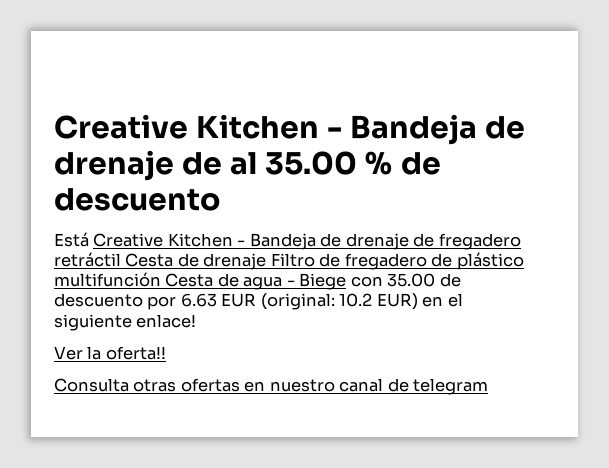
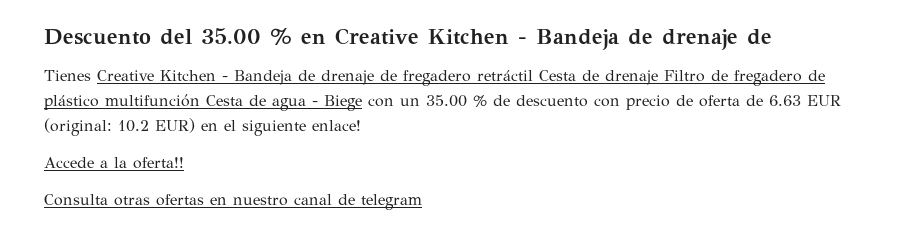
- Creative Kitchen - Bandeja de drenaje de al 35.00 % de descuento
- Está Creative Kitchen - Bandeja de drenaje de fregadero retráctil Cesta de drenaje Filtro de fregadero de plástico multifunción Cesta de agua - Biege con 35.00 de descuento por 6.63 EUR (original: 10.2 EUR) en el siguiente enlace!
+ Descuento del 35.00 % en Creative Kitchen - Bandeja de drenaje de
+ Tienes Creative Kitchen - Bandeja de drenaje de fregadero retráctil Cesta de drenaje Filtro de fregadero de plástico multifunción Cesta de agua - Biege con un 35.00 % de descuento con precio de oferta de 6.63 EUR (original: 10.2 EUR) en el siguiente enlace!
- Ver la oferta!!
+ Accede a la oferta!!

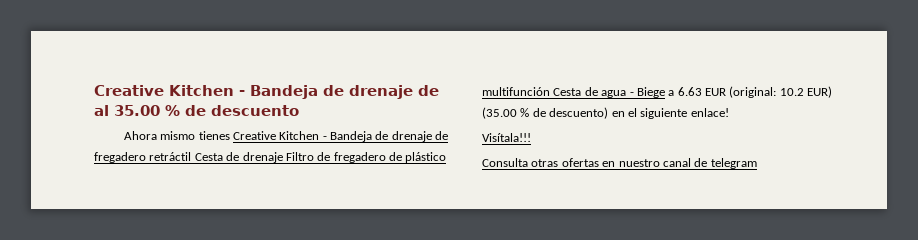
- Descuento del 35.00 % en Creative Kitchen - Bandeja de drenaje de
- Tienes Creative Kitchen - Bandeja de drenaje de fregadero retráctil Cesta de drenaje Filtro de fregadero de plástico multifunción Cesta de agua - Biege con un 35.00 % de descuento con precio de oferta de 6.63 EUR (original: 10.2 EUR) en el siguiente enlace!
+ Creative Kitchen - Bandeja de drenaje de al 35.00 % de descuento
+ Ahora mismo tienes Creative Kitchen - Bandeja de drenaje de fregadero retráctil Cesta de drenaje Filtro de fregadero de plástico multifunción Cesta de agua - Biege a 6.63 EUR (original: 10.2 EUR) (35.00 % de descuento) en el siguiente enlace!
- Accede a la oferta!!
+ Visítala!!!

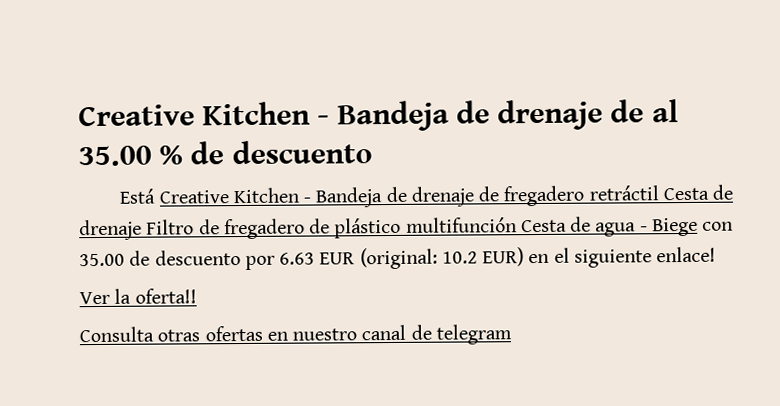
- Ahora mismo tienes Creative Kitchen - Bandeja de drenaje de fregadero retráctil Cesta de drenaje Filtro de fregadero de plástico multifunción Cesta de agua - Biege a 6.63 EUR (original: 10.2 EUR) (35.00 % de descuento) en el siguiente enlace!
+ Está Creative Kitchen - Bandeja de drenaje de fregadero retráctil Cesta de drenaje Filtro de fregadero de plástico multifunción Cesta de agua - Biege con 35.00 de descuento por 6.63 EUR (original: 10.2 EUR) en el siguiente enlace!
- Visítala!!!
+ Ver la oferta!!

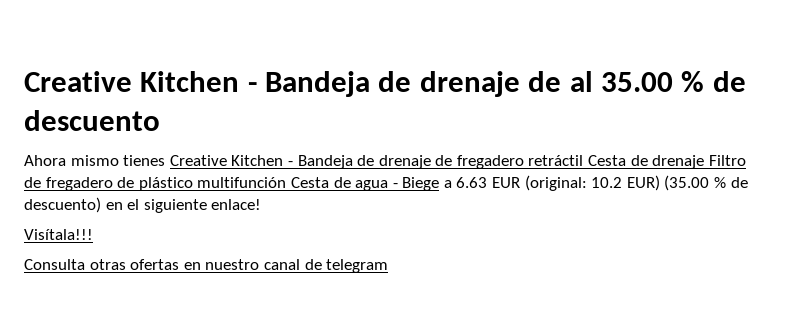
- Está Creative Kitchen - Bandeja de drenaje de fregadero retráctil Cesta de drenaje Filtro de fregadero de plástico multifunción Cesta de agua - Biege con 35.00 de descuento por 6.63 EUR (original: 10.2 EUR) en el siguiente enlace!
+ Ahora mismo tienes Creative Kitchen - Bandeja de drenaje de fregadero retráctil Cesta de drenaje Filtro de fregadero de plástico multifunción Cesta de agua - Biege a 6.63 EUR (original: 10.2 EUR) (35.00 % de descuento) en el siguiente enlace!
- Ver la oferta!!
+ Visítala!!!

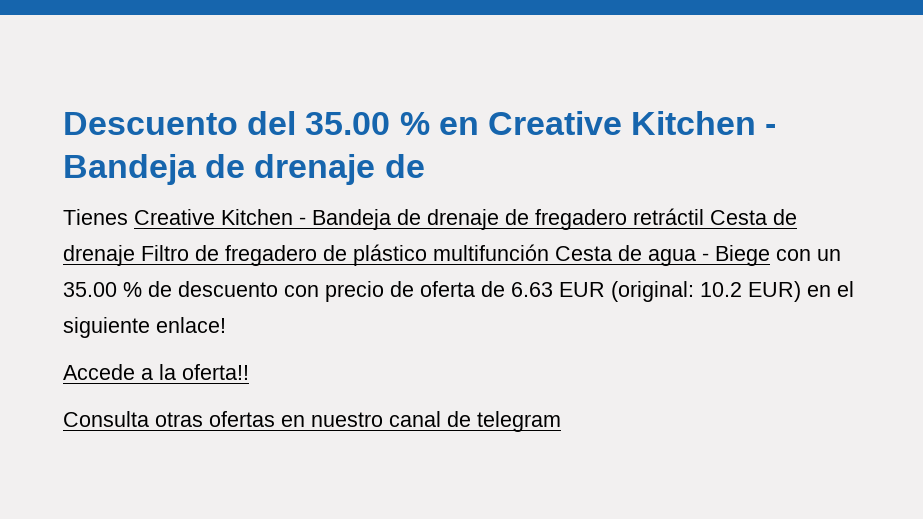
- Creative Kitchen - Bandeja de drenaje de al 35.00 % de descuento
- Ahora mismo tienes Creative Kitchen - Bandeja de drenaje de fregadero retráctil Cesta de drenaje Filtro de fregadero de plástico multifunción Cesta de agua - Biege a 6.63 EUR (original: 10.2 EUR) (35.00 % de descuento) en el siguiente enlace!
+ Descuento del 35.00 % en Creative Kitchen - Bandeja de drenaje de
+ Tienes Creative Kitchen - Bandeja de drenaje de fregadero retráctil Cesta de drenaje Filtro de fregadero de plástico multifunción Cesta de agua - Biege con un 35.00 % de descuento con precio de oferta de 6.63 EUR (original: 10.2 EUR) en el siguiente enlace!
- Visítala!!!
+ Accede a la oferta!!

